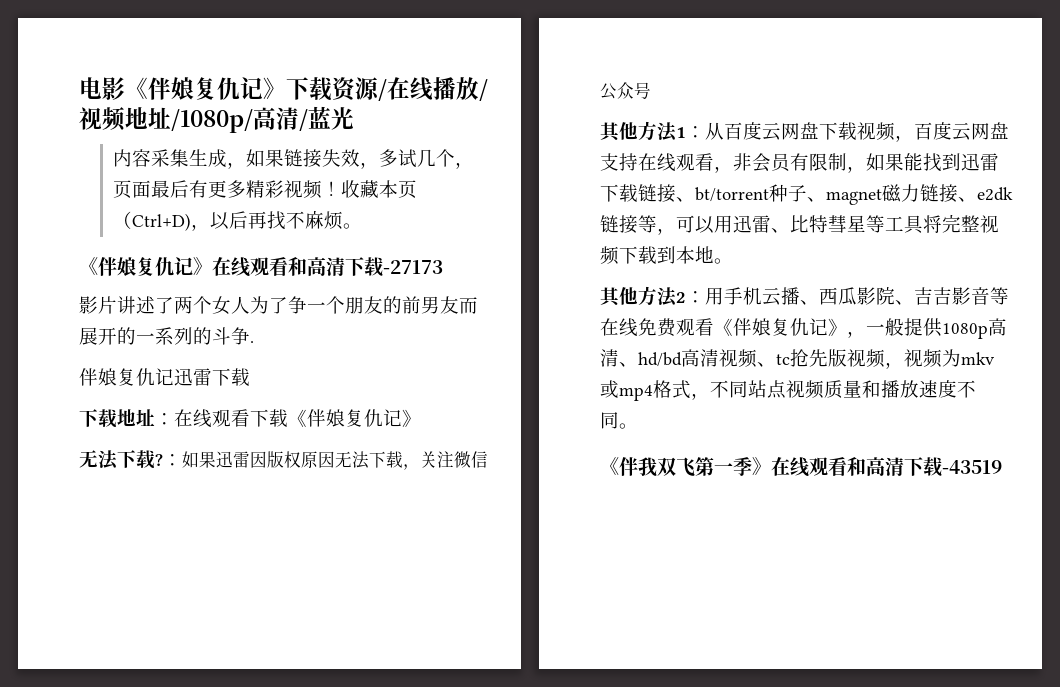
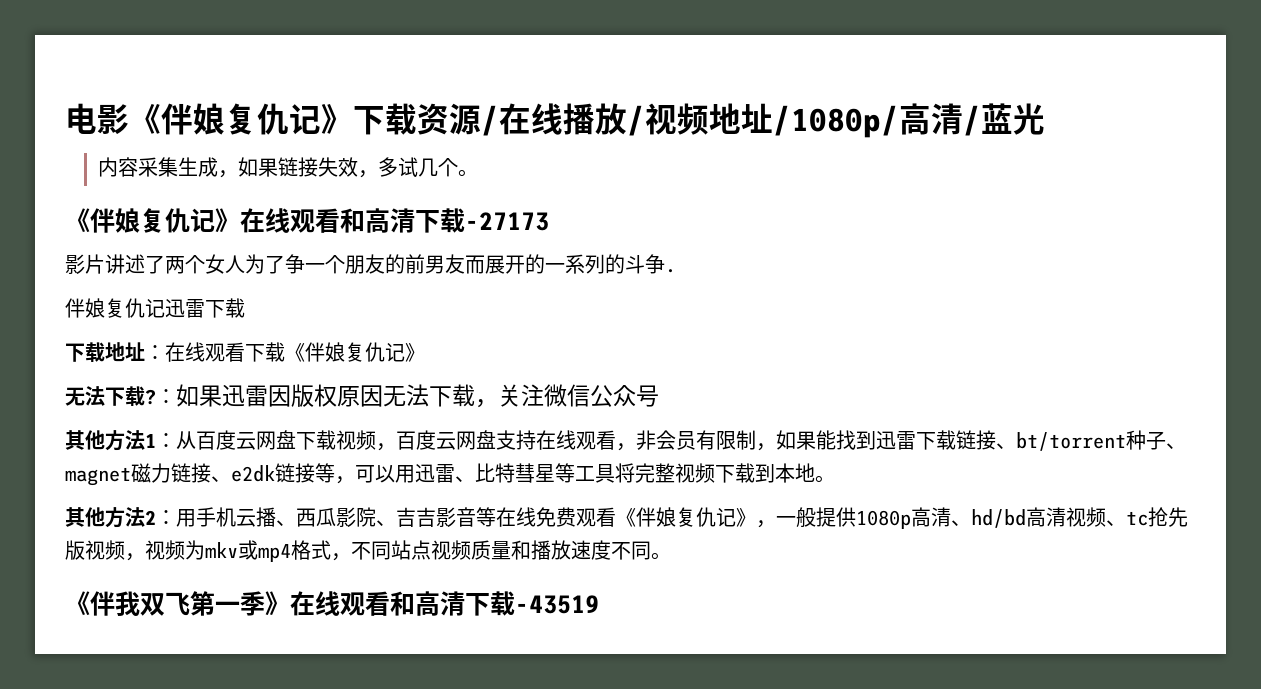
- 内容采集生成，如果链接失效，多试几个，页面最后有更多精彩视频！收藏本页（Ctrl+D)，以后再找不麻烦。
+ 内容采集生成，如果链接失效，多试几个。

